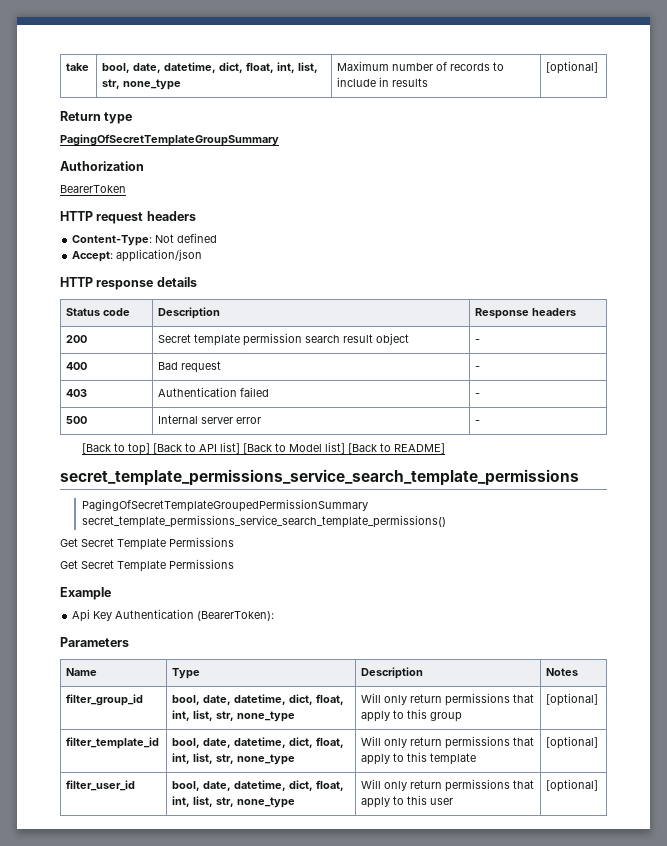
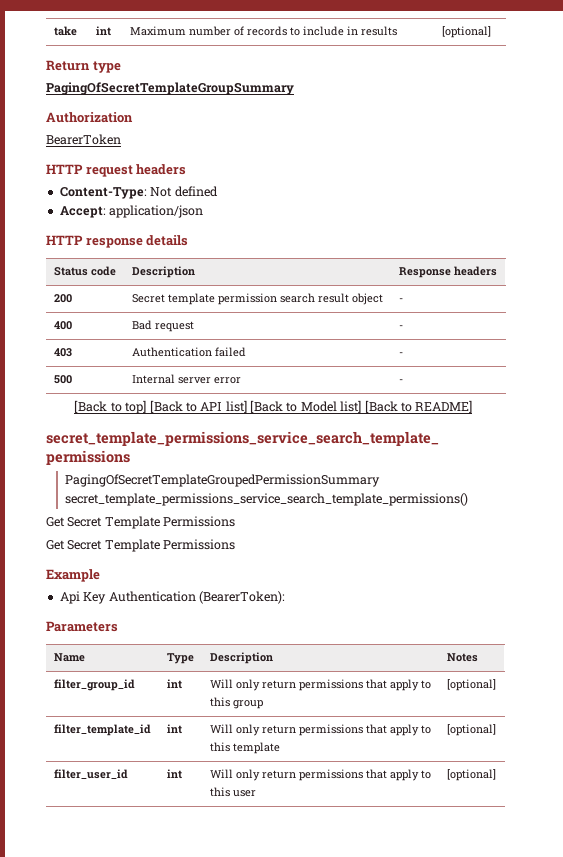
- take | bool, date, datetime, dict, float, int, list, str, none_type | Maximum number of records to include in results | [optional]
+ take | int | Maximum number of records to include in results | [optional]
- filter_group_id | bool, date, datetime, dict, float, int, list, str, none_type | Will only return permissions that apply to this group | [optional]
+ filter_group_id | int | Will only return permissions that apply to this group | [optional]
- filter_template_id | bool, date, datetime, dict, float, int, list, str, none_type | Will only return permissions that apply to this template | [optional]
+ filter_template_id | int | Will only return permissions that apply to this template | [optional]
- filter_user_id | bool, date, datetime, dict, float, int, list, str, none_type | Will only return permissions that apply to this user | [optional]
+ filter_user_id | int | Will only return permissions that apply to this user | [optional]

